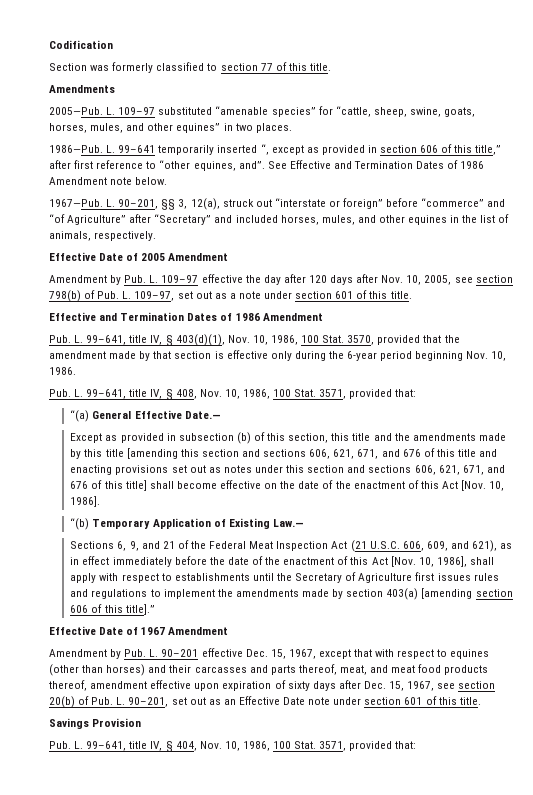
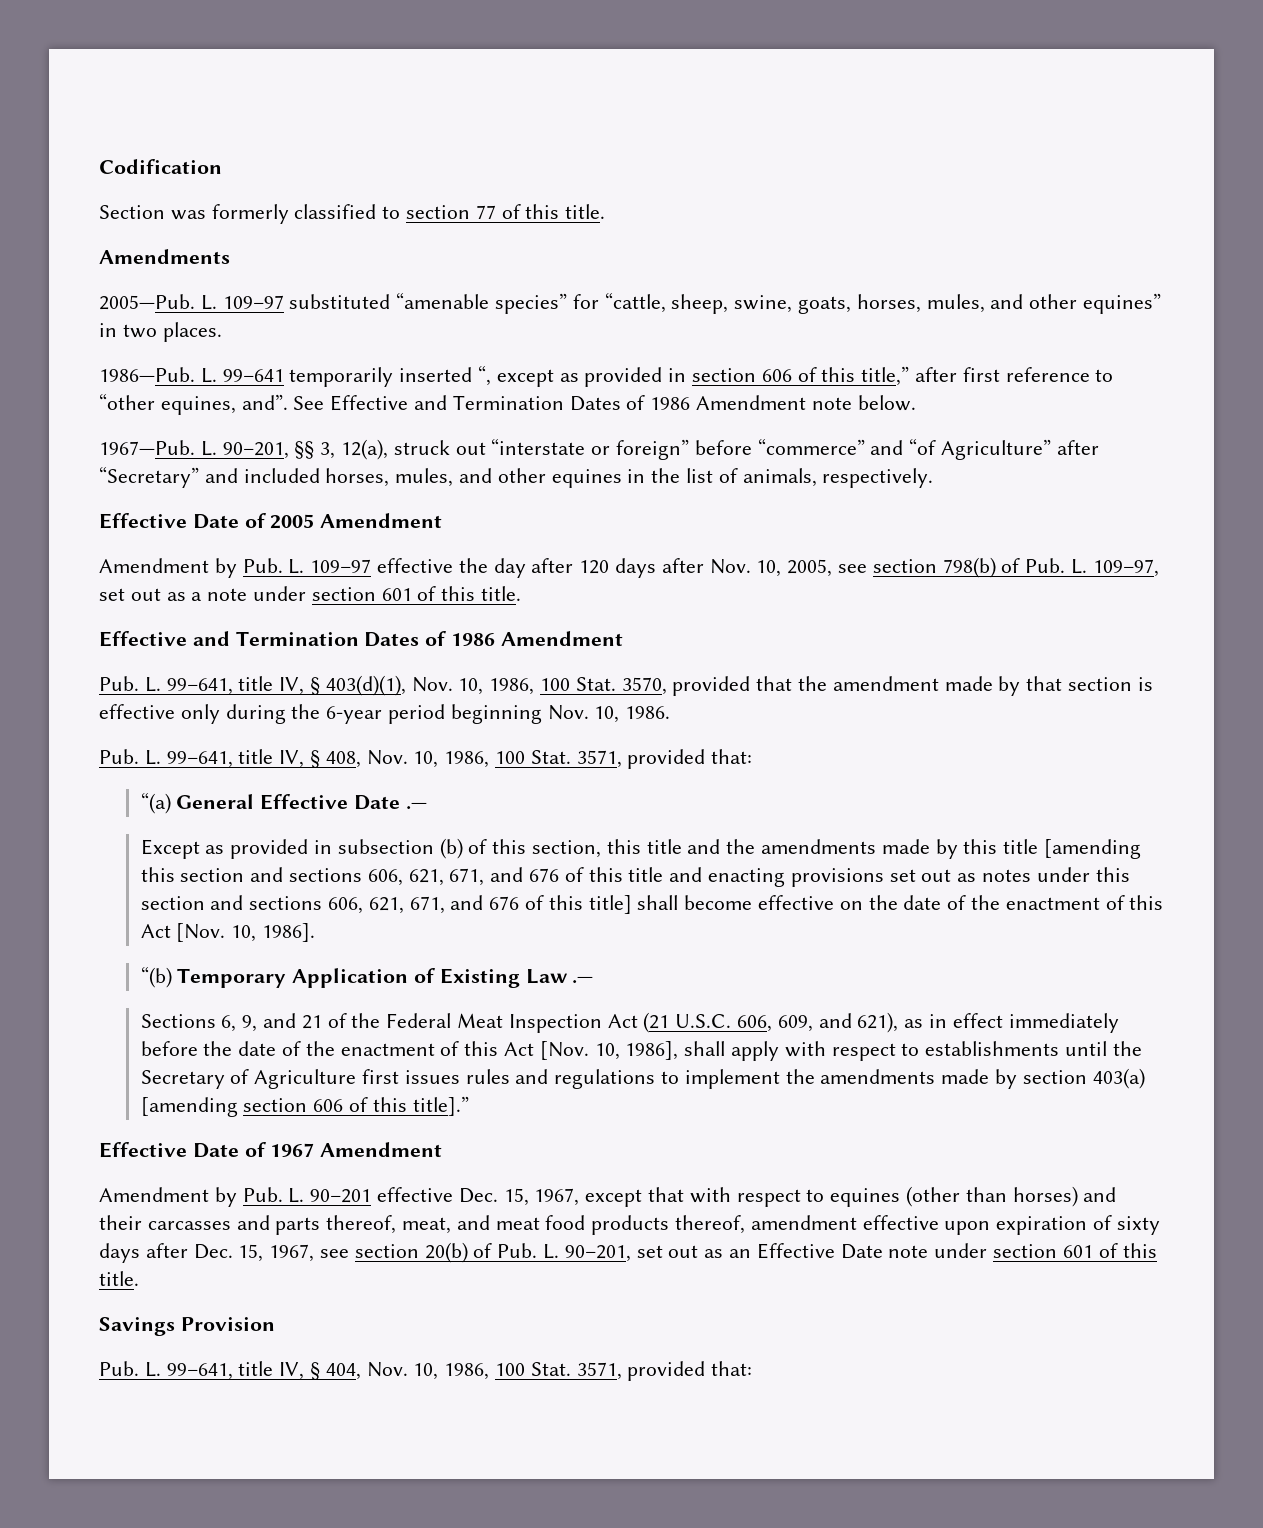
- “(a) General Effective Date.—
+ “(a) General Effective Date .—
- “(b) Temporary Application of Existing Law.—
+ “(b) Temporary Application of Existing Law .—

